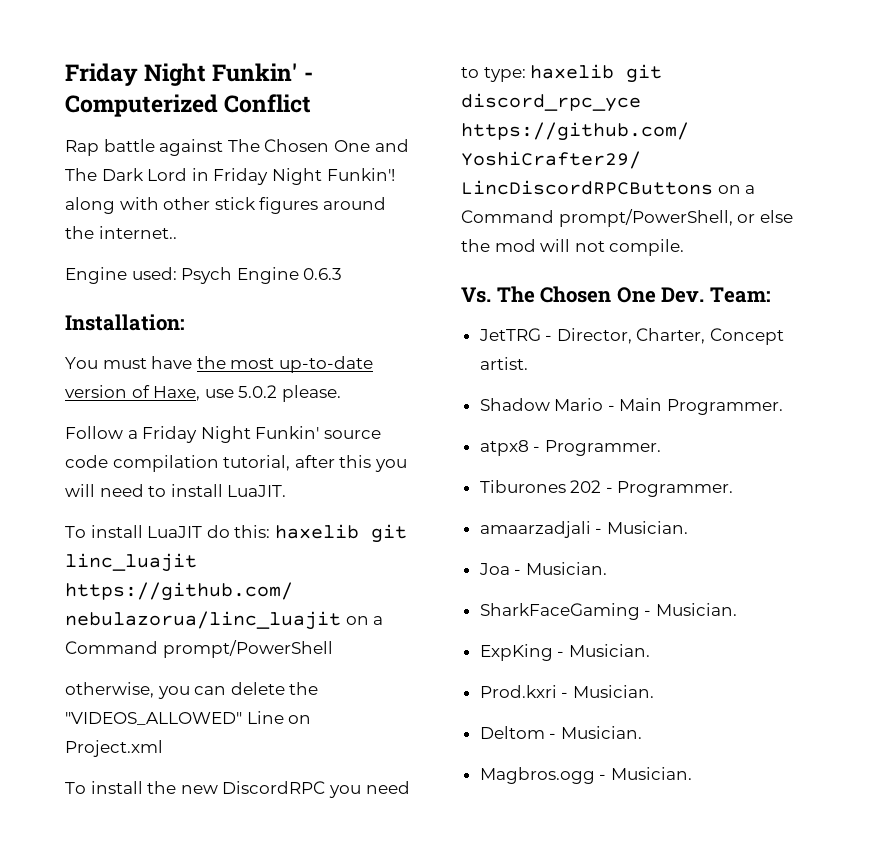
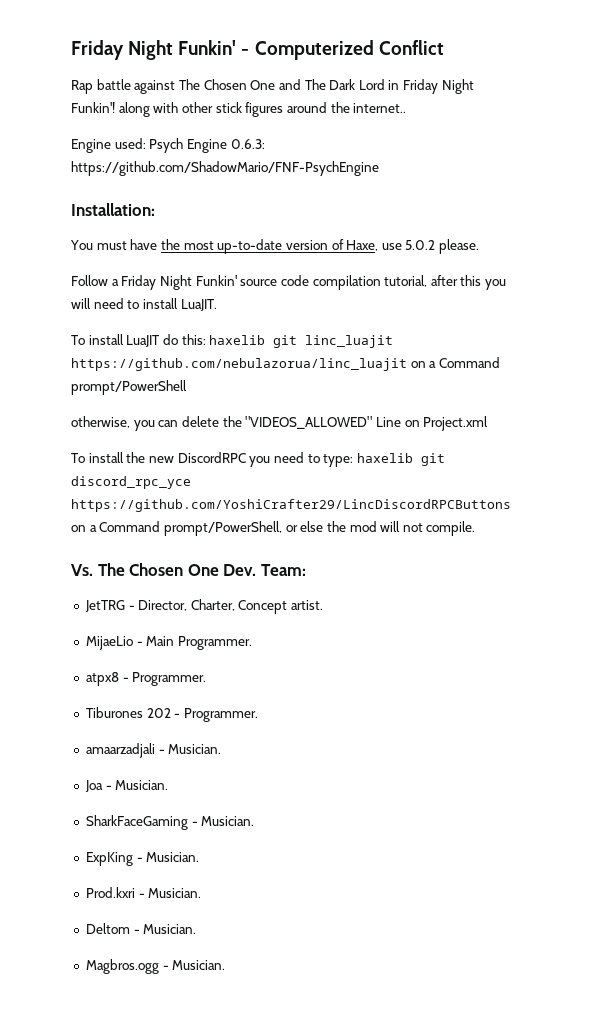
- Engine used: Psych Engine 0.6.3
+ Engine used: Psych Engine 0.6.3: https://github.com/ShadowMario/FNF-PsychEngine
- Shadow Mario - Main Programmer.
+ MijaeLio - Main Programmer.

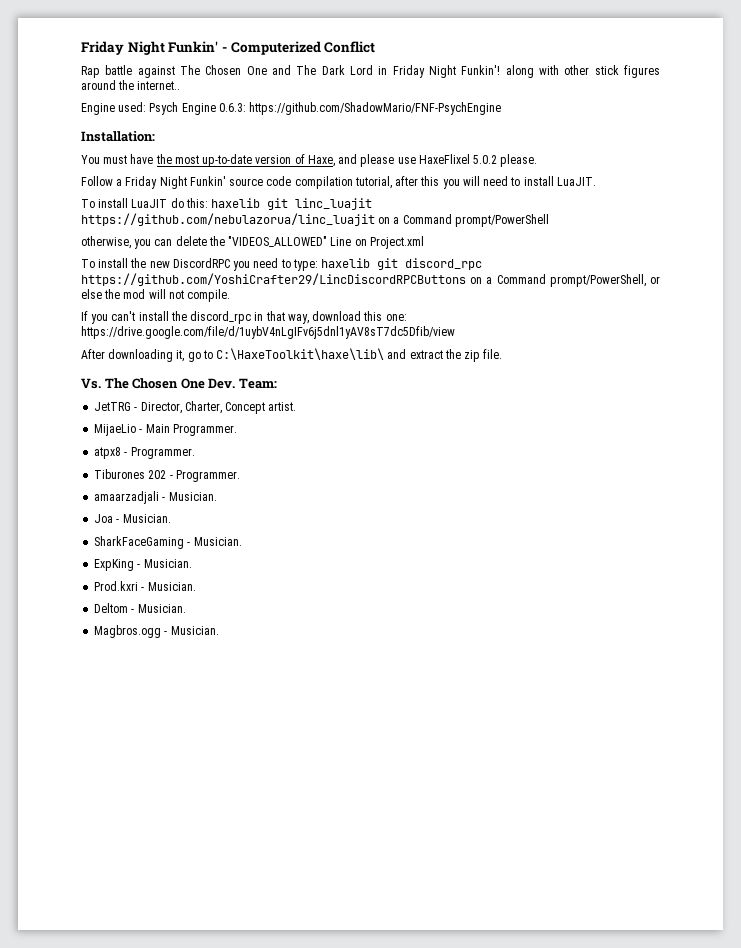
- You must have the most up-to-date version of Haxe, use 5.0.2 please.
+ You must have the most up-to-date version of Haxe, and please use HaxeFlixel 5.0.2 please.
- To install the new DiscordRPC you need to type: haxelib git discord_rpc_yce https://github.com/YoshiCrafter29/LincDiscordRPCButtons on a Command prompt/PowerShell, or else the mod will not compile.
+ To install the new DiscordRPC you need to type: haxelib git discord_rpc https://github.com/YoshiCrafter29/LincDiscordRPCButtons on a Command prompt/PowerShell, or else the mod will not compile.
+ If you can't install the discord_rpc in that way, download this one: https://drive.google.com/file/d/1uybV4nLgIFv6j5dnl1yAV8sT7dc5Dfib/view
+ After downloading it, go to C:\HaxeToolkit\haxe\lib\ and extract the zip file.

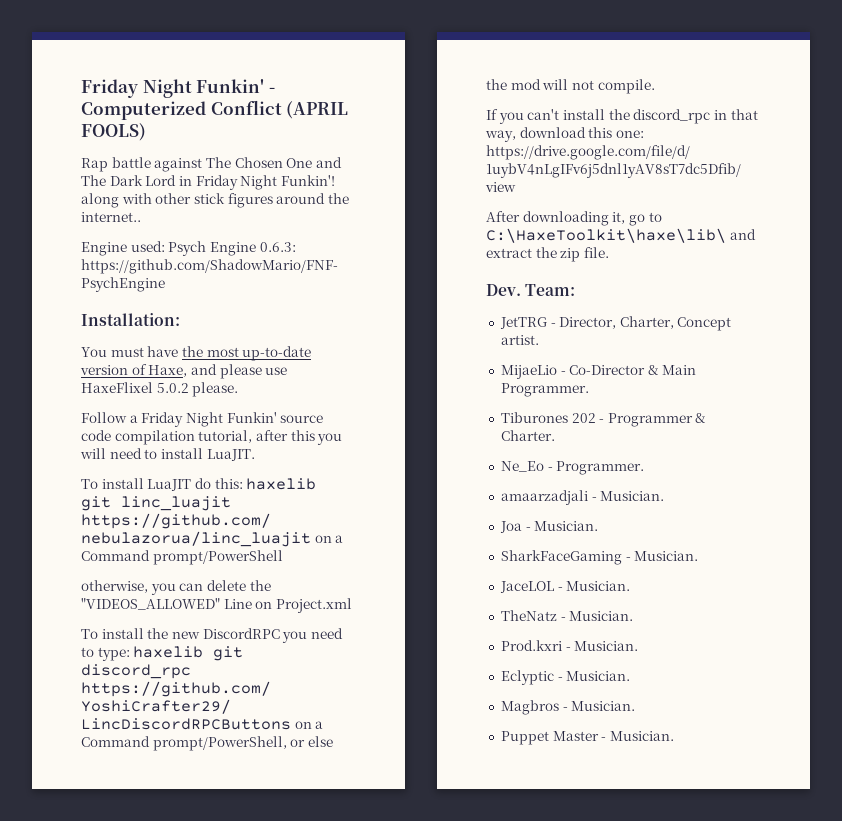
- Friday Night Funkin' - Computerized Conflict
+ Friday Night Funkin' - Computerized Conflict (APRIL FOOLS)
- Vs. The Chosen One Dev. Team:
+ Dev. Team:
- MijaeLio - Main Programmer.
+ MijaeLio - Co-Director & Main Programmer.
- atpx8 - Programmer.
- Tiburones 202 - Programmer.
+ Tiburones 202 - Programmer & Charter.
+ Ne_Eo - Programmer.
- ExpKing - Musician.
+ JaceLOL - Musician.
+ TheNatz - Musician.
- Deltom - Musician.
- Magbros.ogg - Musician.
+ Eclyptic - Musician.
+ Magbros - Musician.
+ Puppet Master - Musician.

